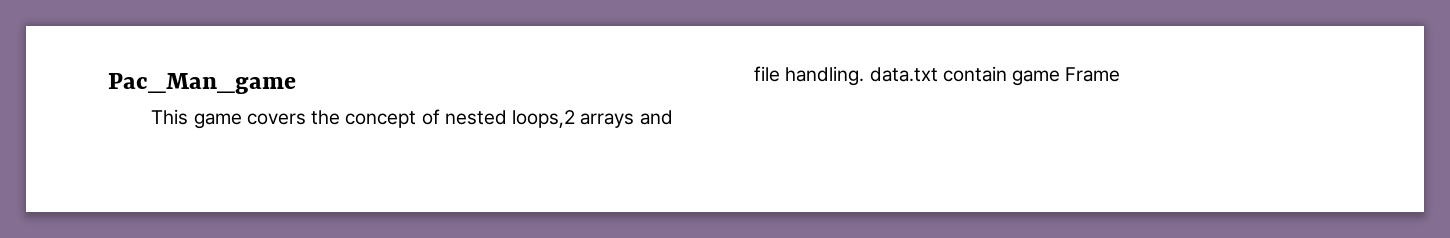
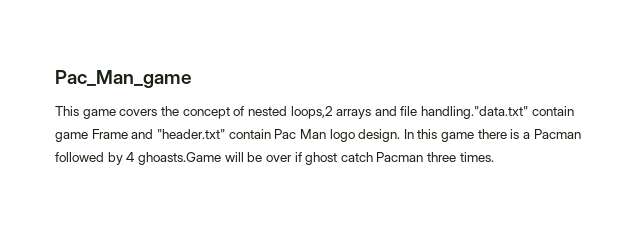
- This game covers the concept of nested loops,2 arrays and file handling. data.txt contain game Frame
+ This game covers the concept of nested loops,2 arrays and file handling."data.txt" contain game Frame and "header.txt" contain Pac Man logo design. In this game there is a Pacman followed by 4 ghoasts.Game will be over if ghost catch Pacman three times.

